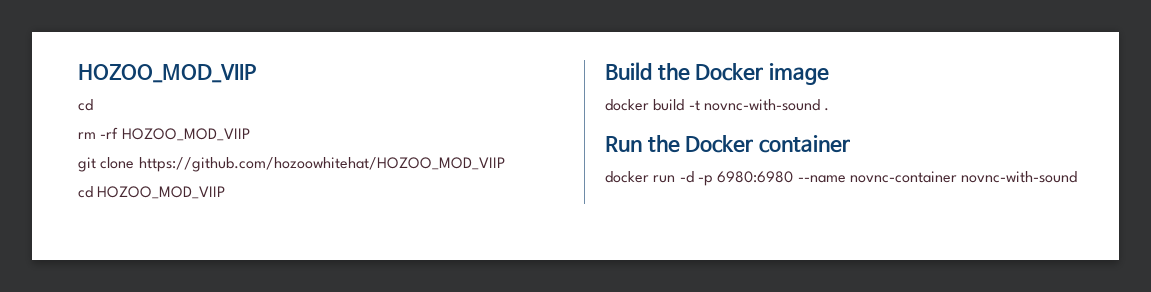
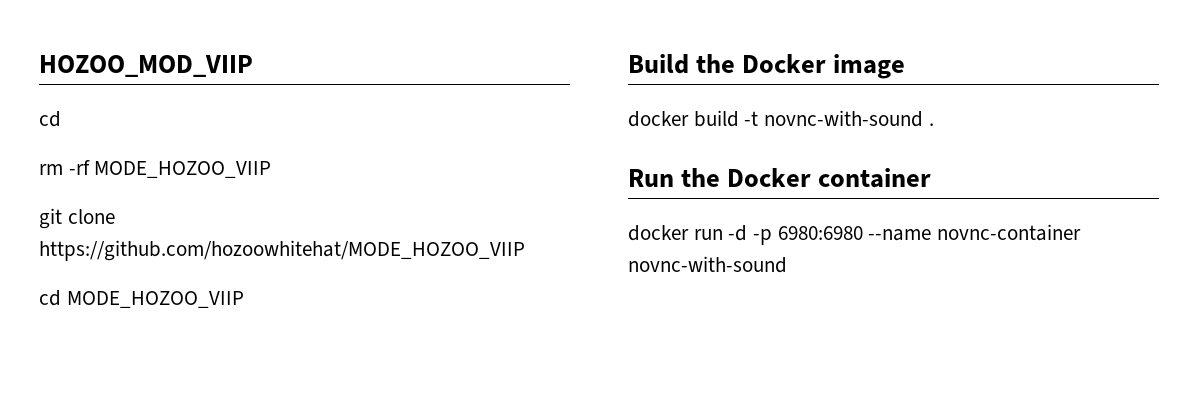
- rm -rf HOZOO_MOD_VIIP
+ rm -rf MODE_HOZOO_VIIP
- git clone https://github.com/hozoowhitehat/HOZOO_MOD_VIIP
- cd HOZOO_MOD_VIIP
+ git clone https://github.com/hozoowhitehat/MODE_HOZOO_VIIP
+ cd MODE_HOZOO_VIIP

